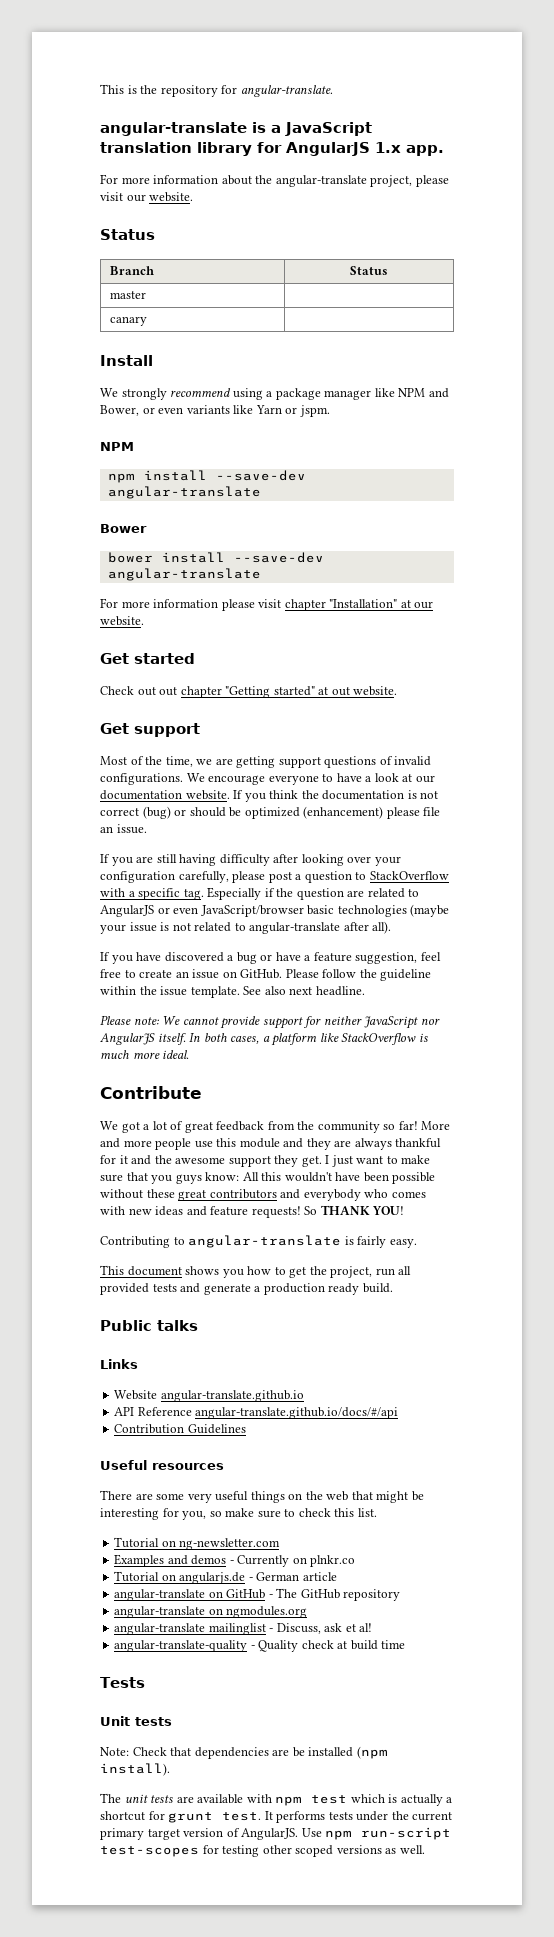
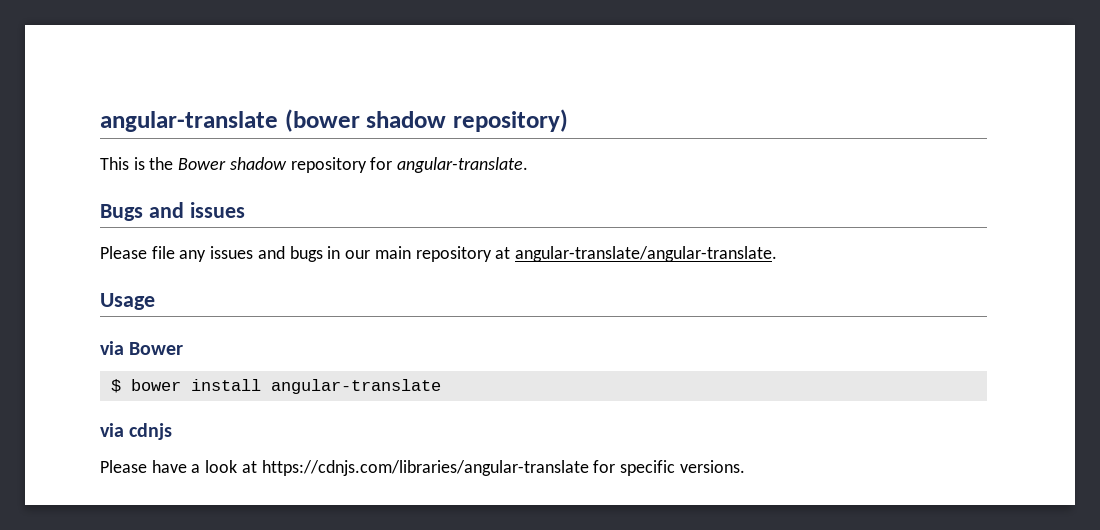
+ angular-translate (bower shadow repository)
- This is the repository for angular-translate.
+ This is the Bower shadow repository for angular-translate.
- angular-translate is a JavaScript translation library for AngularJS 1.x app.
- For more information about the angular-translate project, please visit our website.
- Status
- Branch | Status
- master |
- canary |
- Install
- We strongly recommend using a package manager like NPM and Bower, or even variants like Yarn or jspm.
- NPM
- npm install --save-dev angular-translate
- Bower
- bower install --save-dev angular-translate
- For more information please visit chapter "Installation" at our website.
- Get started
- Check out out chapter "Getting started" at out website.
- Get support
- Most of the time, we are getting support questions of invalid configurations. We encourage everyone to have a look at our documentation website. If you think the documentation is not correct (bug) or should be optimized (enhancement) please file an issue.
- If you are still having difficulty after looking over your configuration carefully, please post a question to StackOverflow with a specific tag. Especially if the question are related to AngularJS or even JavaScript/browser basic technologies (maybe your issue is not related to angular-translate after all).
- If you have discovered a bug or have a feature suggestion, feel free to create an issue on GitHub. Please follow the guideline within the issue template. See also next headline.
- Please note: We cannot provide support for neither JavaScript nor AngularJS itself. In both cases, a platform like StackOverflow is much more ideal.
- Contribute
- We got a lot of great feedback from the community so far! More and more people use this module and they are always thankful for it and the awesome support they get. I just want to make sure that you guys know: All this wouldn't have been possible without these great contributors and everybody who comes with new ideas and feature requests! So THANK YOU!
- Contributing to angular-translate is fairly easy.
- This document shows you how to get the project, run all provided tests and generate a production ready build.
- Public talks
- Links
- Website angular-translate.github.io
- API Reference angular-translate.github.io/docs/#/api
- Contribution Guidelines
- Useful resources
- There are some very useful things on the web that might be interesting for you, so make sure to check this list.
- Tutorial on ng-newsletter.com
- Examples and demos - Currently on plnkr.co
- Tutorial on angularjs.de - German article
- angular-translate on GitHub - The GitHub repository
- angular-translate on ngmodules.org
- angular-translate mailinglist - Discuss, ask et al!
- angular-translate-quality - Quality check at build time
- Tests
- Unit tests
- Note: Check that dependencies are be installed (npm install).
- The unit tests are available with npm test which is actually a shortcut for grunt test. It performs tests under the current primary target version of AngularJS. Use npm run-script test-scopes for testing other scoped versions as well.
+ Bugs and issues
+ Please file any issues and bugs in our main repository at angular-translate/angular-translate.
+ Usage
+ via Bower
+ $ bower install angular-translate
+ via cdnjs
+ Please have a look at https://cdnjs.com/libraries/angular-translate for specific versions.

